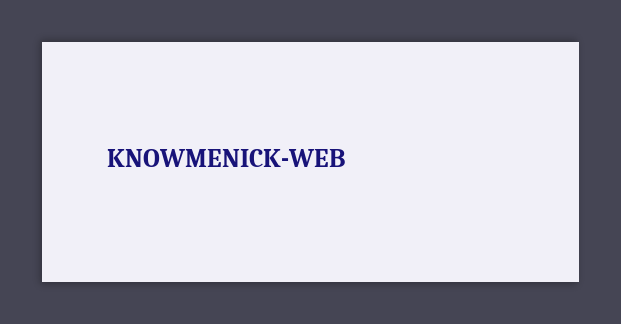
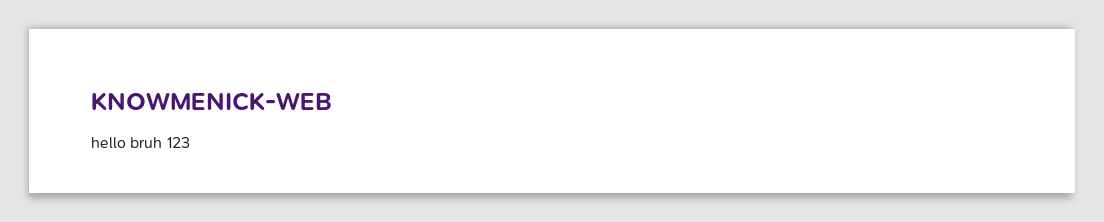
+ hello bruh 123

